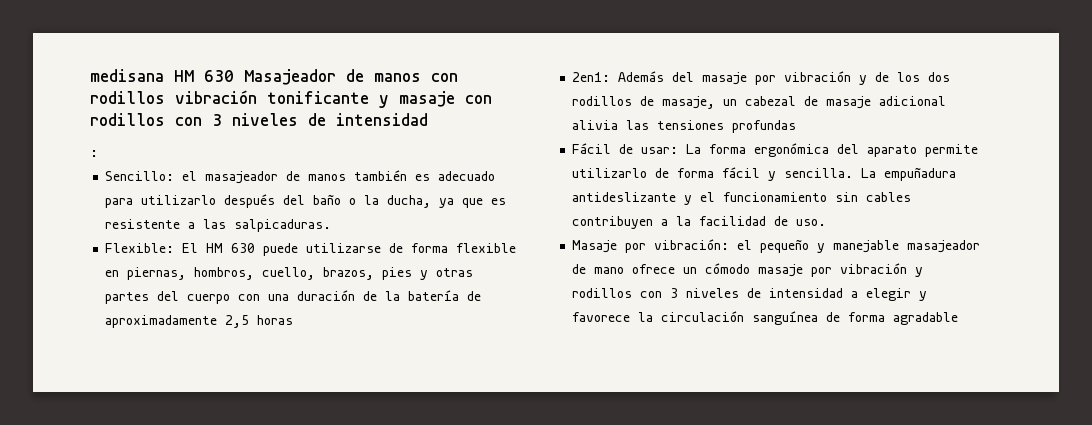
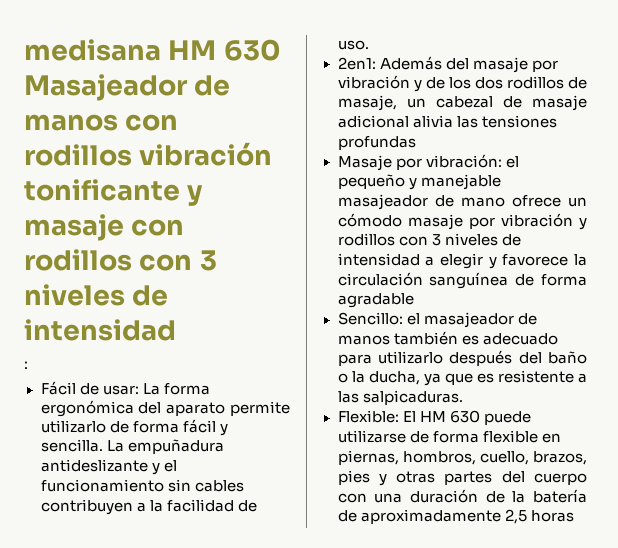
+ Fácil de usar: La forma ergonómica del aparato permite utilizarlo de forma fácil y sencilla. La empuñadura antideslizante y el funcionamiento sin cables contribuyen a la facilidad de uso.
+ 2en1: Además del masaje por vibración y de los dos rodillos de masaje, un cabezal de masaje adicional alivia las tensiones profundas
+ Masaje por vibración: el pequeño y manejable masajeador de mano ofrece un cómodo masaje por vibración y rodillos con 3 niveles de intensidad a elegir y favorece la circulación sanguínea de forma agradable
- 2en1: Además del masaje por vibración y de los dos rodillos de masaje, un cabezal de masaje adicional alivia las tensiones profundas
- Fácil de usar: La forma ergonómica del aparato permite utilizarlo de forma fácil y sencilla. La empuñadura antideslizante y el funcionamiento sin cables contribuyen a la facilidad de uso.
- Masaje por vibración: el pequeño y manejable masajeador de mano ofrece un cómodo masaje por vibración y rodillos con 3 niveles de intensidad a elegir y favorece la circulación sanguínea de forma agradable

